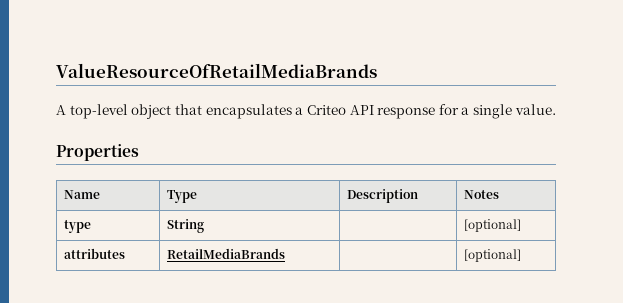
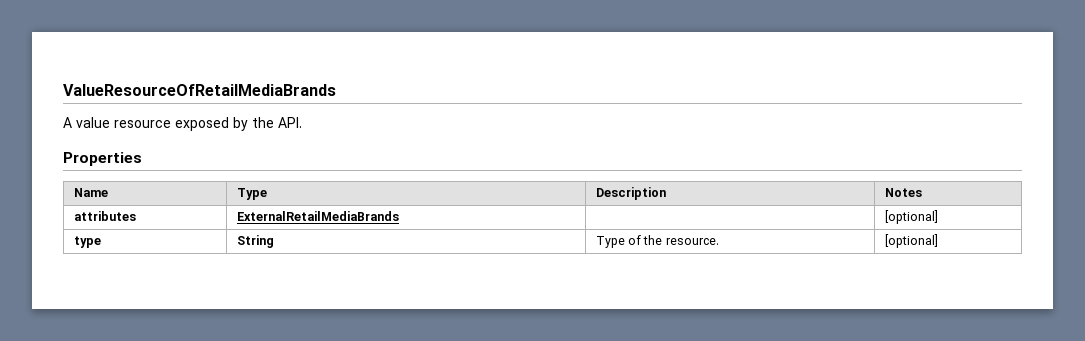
- A top-level object that encapsulates a Criteo API response for a single value.
+ A value resource exposed by the API.
+ attributes | ExternalRetailMediaBrands | | [optional]
- type | String | | [optional]
- attributes | RetailMediaBrands | | [optional]
+ type | String | Type of the resource. | [optional]

